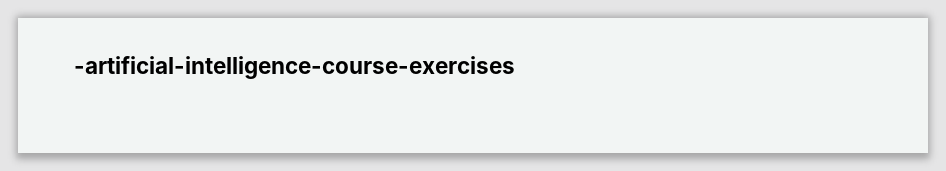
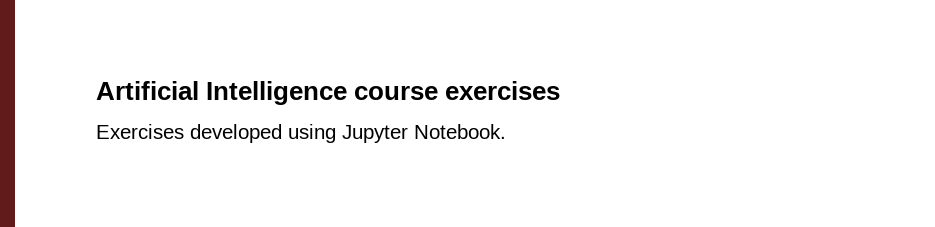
- -artificial-intelligence-course-exercises
+ Artificial Intelligence course exercises
+ Exercises developed using Jupyter Notebook.

